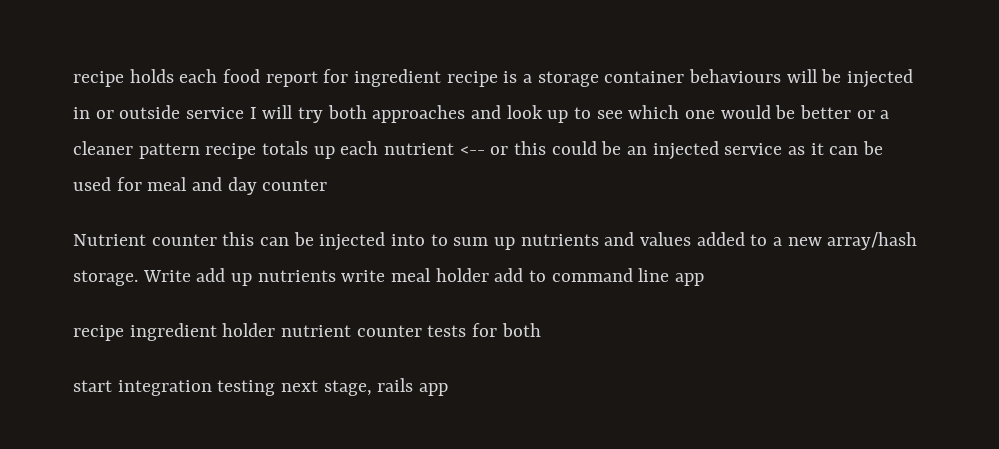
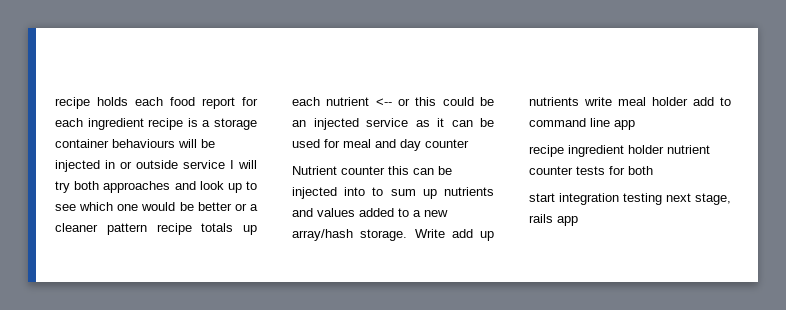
- recipe holds each food report for ingredient recipe is a storage container behaviours will be injected in or outside service I will try both approaches and look up to see which one would be better or a cleaner pattern recipe totals up each nutrient <-- or this could be an injected service as it can be used for meal and day counter
+ recipe holds each food report for each ingredient recipe is a storage container behaviours will be injected in or outside service I will try both approaches and look up to see which one would be better or a cleaner pattern recipe totals up each nutrient <-- or this could be an injected service as it can be used for meal and day counter

